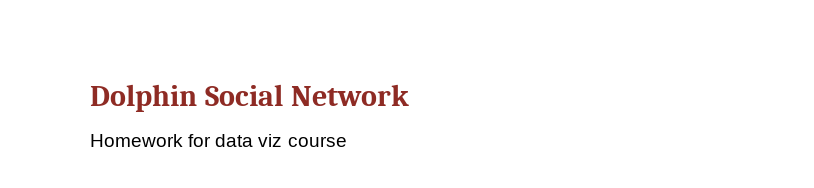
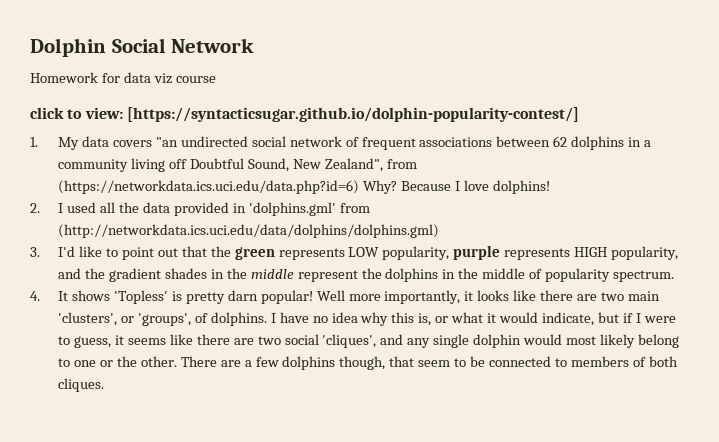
+ click to view: [https://syntacticsugar.github.io/dolphin-popularity-contest/]
+ 1. My data covers "an undirected social network of frequent associations between 62 dolphins in a community living off Doubtful Sound, New Zealand", from (https://networkdata.ics.uci.edu/data.php?id=6) Why? Because I love dolphins!
+ 2. I used all the data provided in 'dolphins.gml' from (http://networkdata.ics.uci.edu/data/dolphins/dolphins.gml)
+ 3. I'd like to point out that the green represents LOW popularity, purple represents HIGH popularity, and the gradient shades in the middle represent the dolphins in the middle of popularity spectrum.
+ 4. It shows 'Topless' is pretty darn popular! Well more importantly, it looks like there are two main 'clusters', or 'groups', of dolphins. I have no idea why this is, or what it would indicate, but if I were to guess, it seems like there are two social 'cliques', and any single dolphin would most likely belong to one or the other. There are a few dolphins though, that seem to be connected to members of both cliques.

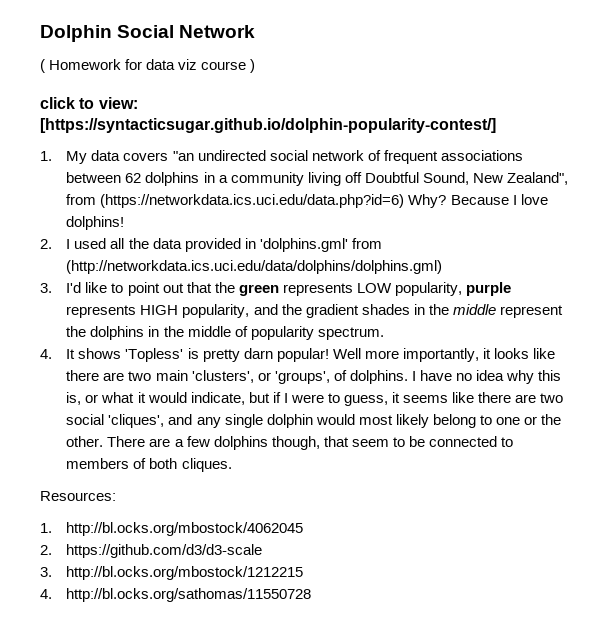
- Homework for data viz course
+ ( Homework for data viz course )
+ Resources:
+ 1. http://bl.ocks.org/mbostock/4062045
+ 2. https://github.com/d3/d3-scale
+ 3. http://bl.ocks.org/mbostock/1212215
+ 4. http://bl.ocks.org/sathomas/11550728

